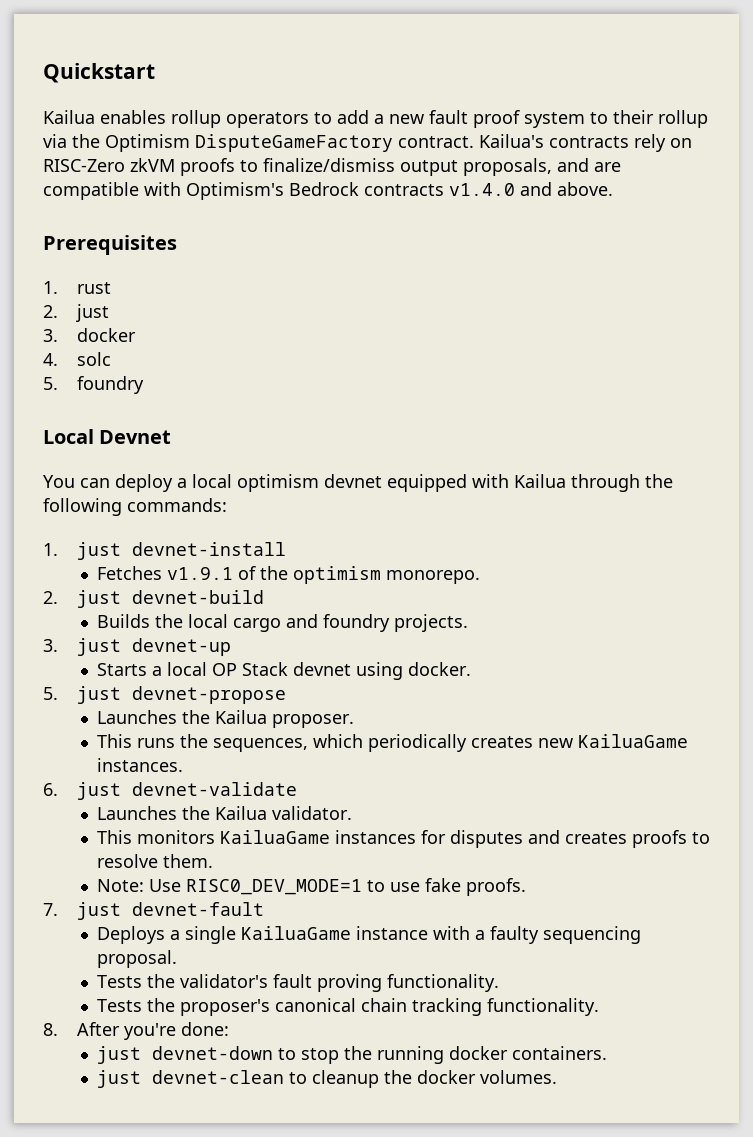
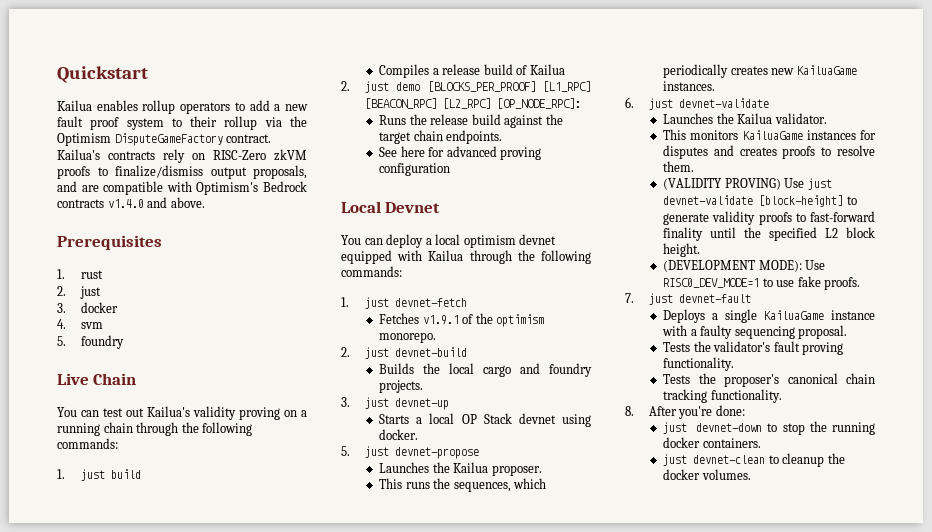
- 4. solc
+ 4. svm
+ Live Chain
+ You can test out Kailua's validity proving on a running chain through the following commands:
+ 1. just build
+ Compiles a release build of Kailua
+ 2. just demo [BLOCKS_PER_PROOF] [L1_RPC] [BEACON_RPC] [L2_RPC] [OP_NODE_RPC]:
+ Runs the release build against the target chain endpoints.
+ See here for advanced proving configuration
- 1. just devnet-install
+ 1. just devnet-fetch
- Note: Use RISC0_DEV_MODE=1 to use fake proofs.
+ (VALIDITY PROVING) Use just devnet-validate [block-height] to generate validity proofs to fast-forward finality until the specified L2 block height.
+ (DEVELOPMENT MODE): Use RISC0_DEV_MODE=1 to use fake proofs.

